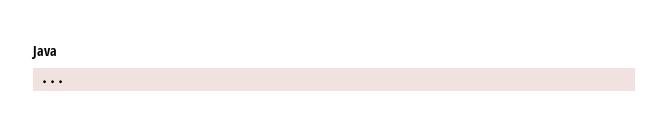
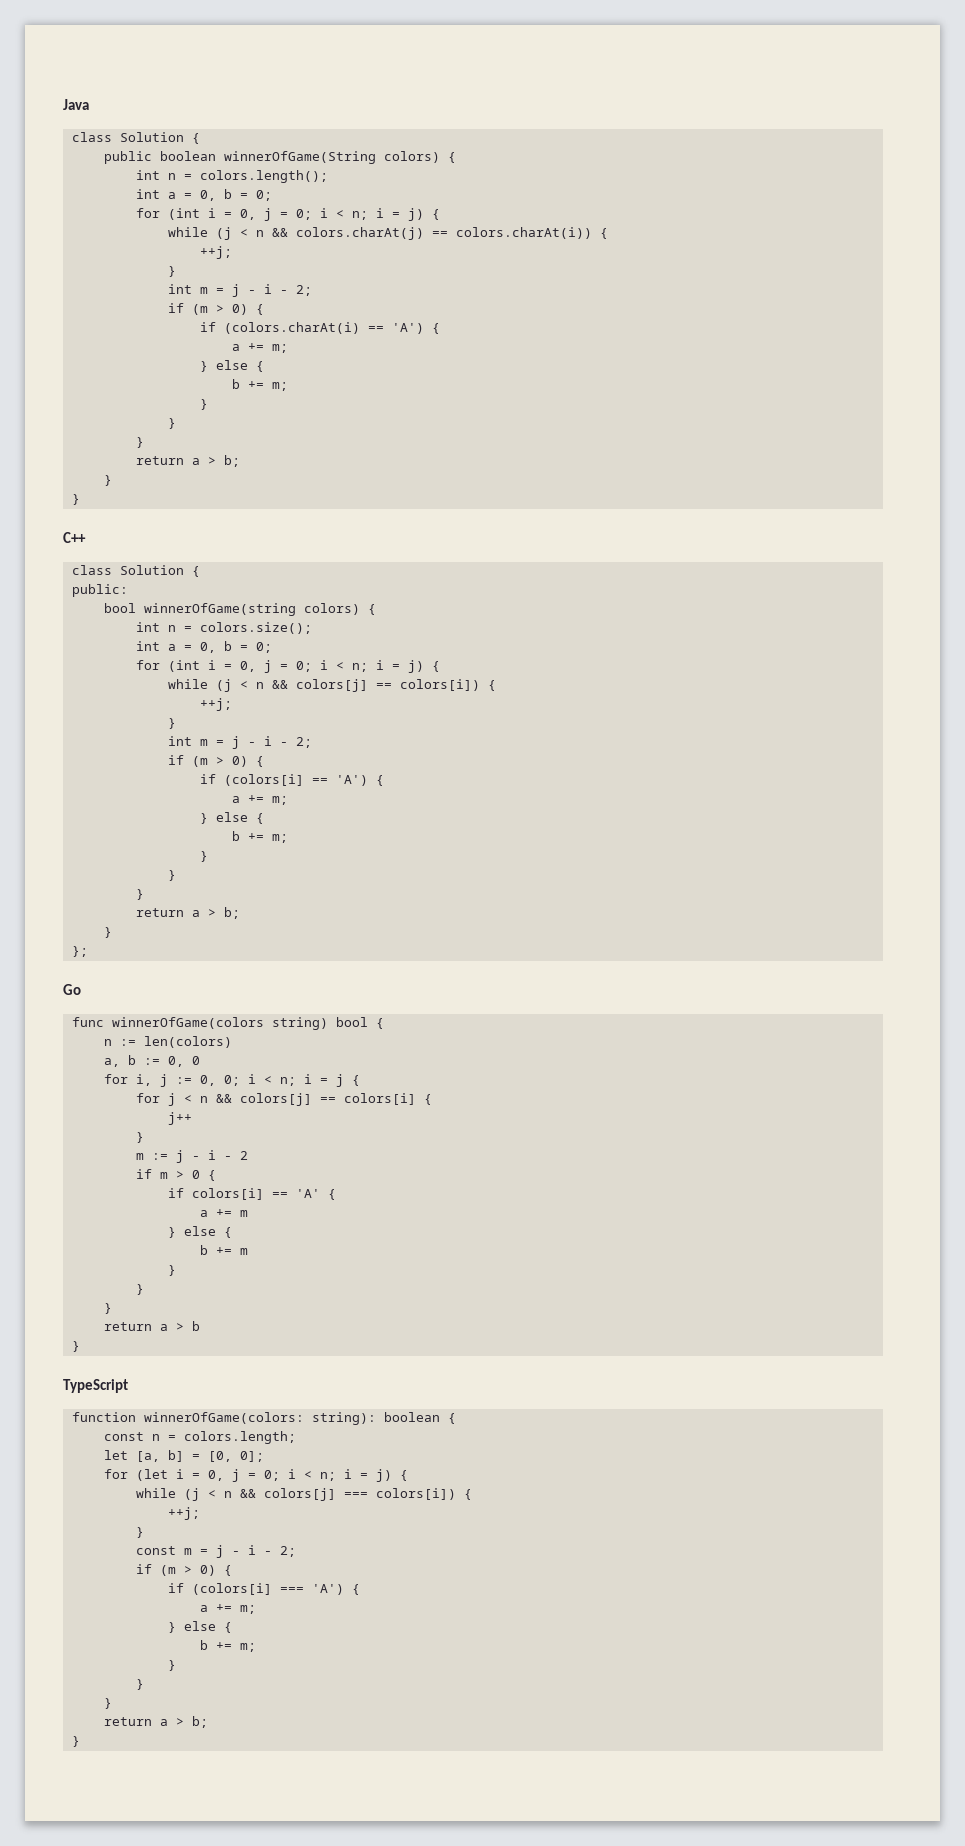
  Java
- ...
+ class Solution {
+ public boolean winnerOfGame(String colors) {
+ int n = colors.length();
+ int a = 0, b = 0;
+ for (int i = 0, j = 0; i < n; i = j) {
+ while (j < n && colors.charAt(j) == colors.charAt(i)) {
+ ++j;
+ }
+ int m = j - i - 2;
+ if (m > 0) {
+ if (colors.charAt(i) == 'A') {
+ a += m;
+ } else {
+ b += m;
+ }
+ }
+ }
+ return a > b;
+ }
+ }
+ C++
+ class Solution {
+ public:
+ bool winnerOfGame(string colors) {
+ int n = colors.size();
+ int a = 0, b = 0;
+ for (int i = 0, j = 0; i < n; i = j) {
+ while (j < n && colors[j] == colors[i]) {
+ ++j;
+ }
+ int m = j - i - 2;
+ if (m > 0) {
+ if (colors[i] == 'A') {
+ a += m;
+ } else {
+ b += m;
+ }
+ }
+ }
+ return a > b;
+ }
+ };
+ Go
+ func winnerOfGame(colors string) bool {
+ n := len(colors)
+ a, b := 0, 0
+ for i, j := 0, 0; i < n; i = j {
+ for j < n && colors[j] == colors[i] {
+ j++
+ }
+ m := j - i - 2
+ if m > 0 {
+ if colors[i] == 'A' {
+ a += m
+ } else {
+ b += m
+ }
+ }
+ }
+ return a > b
+ }
+ TypeScript
+ function winnerOfGame(colors: string): boolean {
+ const n = colors.length;
+ let [a, b] = [0, 0];
+ for (let i = 0, j = 0; i < n; i = j) {
+ while (j < n && colors[j] === colors[i]) {
+ ++j;
+ }
+ const m = j - i - 2;
+ if (m > 0) {
+ if (colors[i] === 'A') {
+ a += m;
+ } else {
+ b += m;
+ }
+ }
+ }
+ return a > b;
+ }

